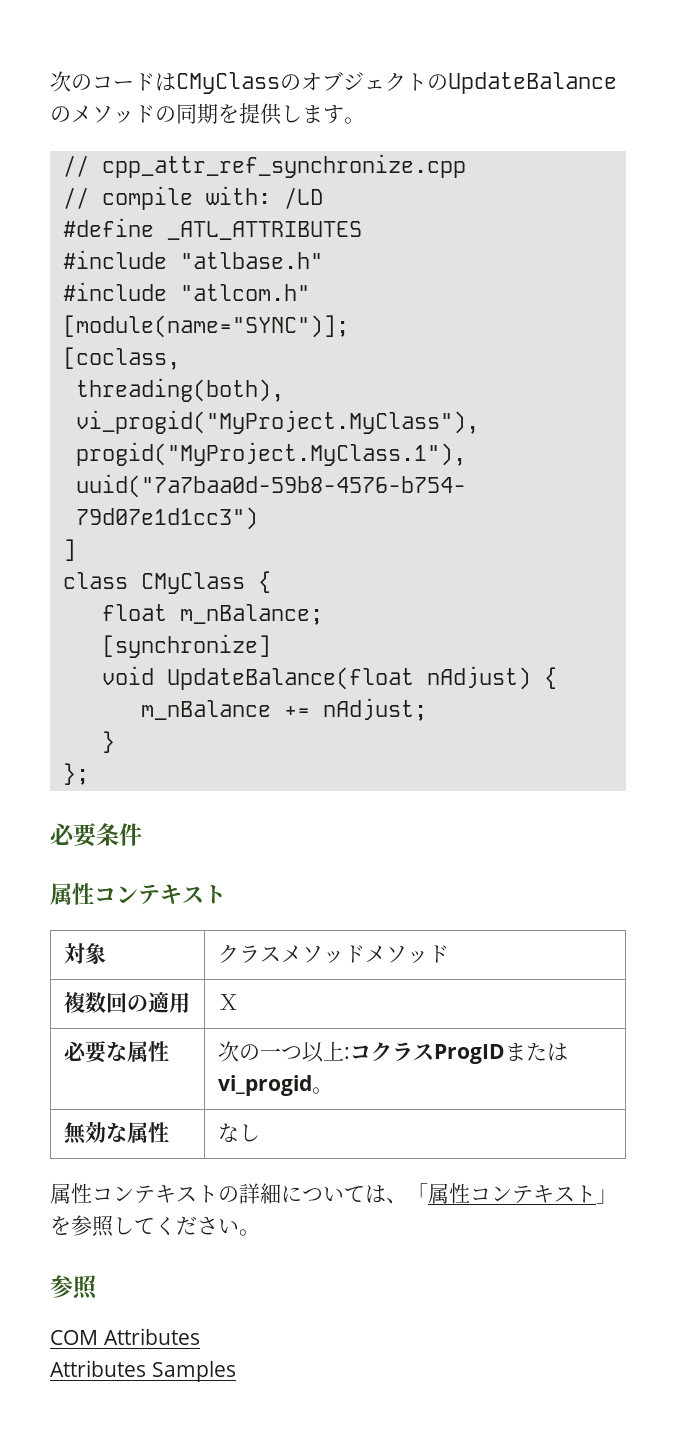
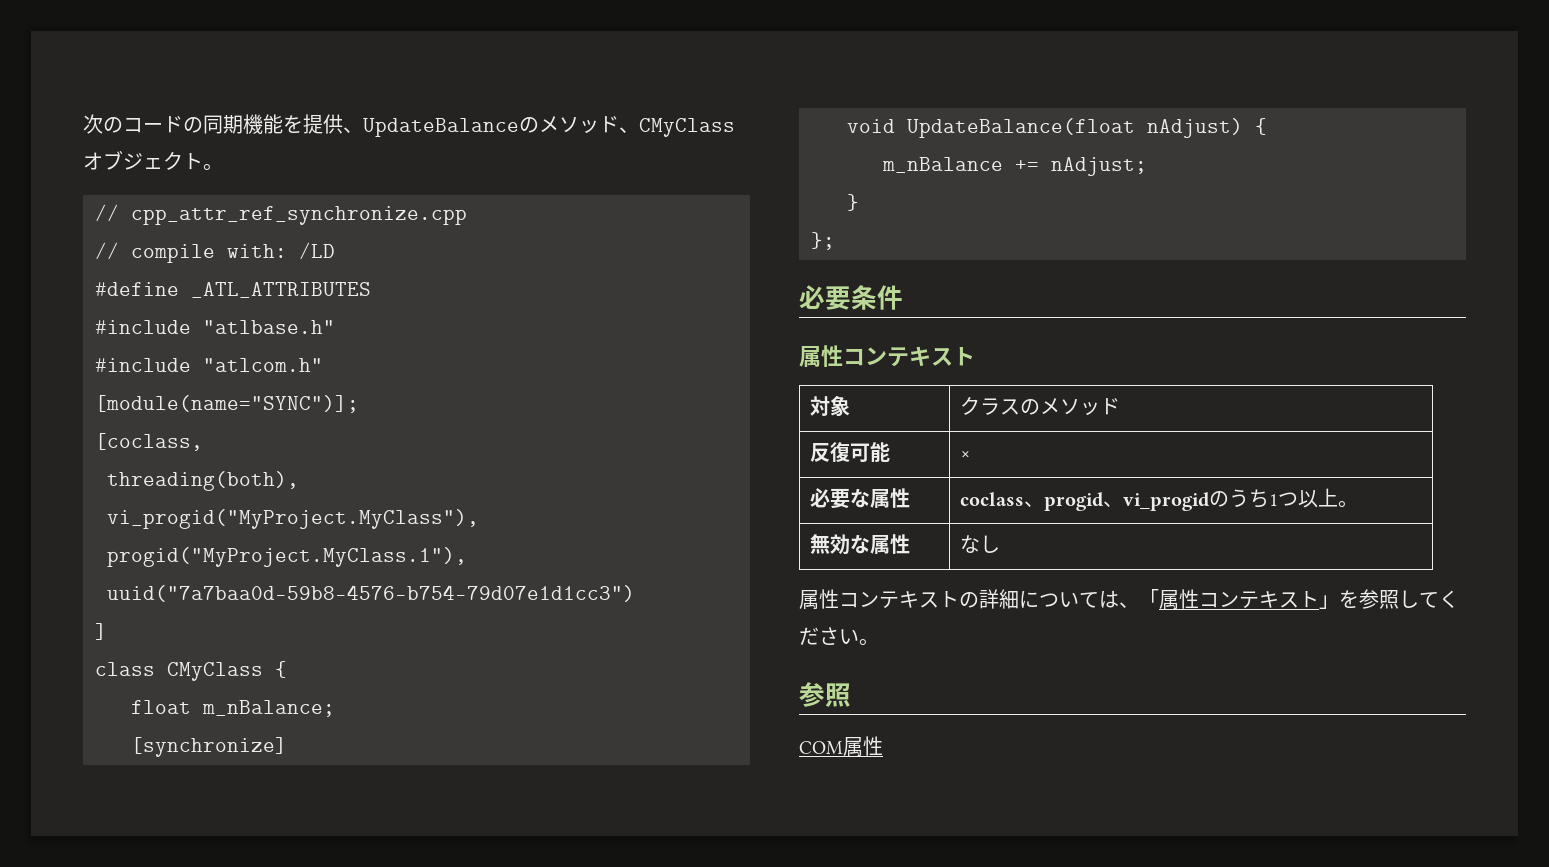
- 次のコードはCMyClassのオブジェクトのUpdateBalanceのメソッドの同期を提供します。
+ 次のコードの同期機能を提供、UpdateBalanceのメソッド、CMyClassオブジェクト。
- 対象 | クラスメソッドメソッド
+ 対象 | クラスのメソッド
- 複数回の適用 | Ｘ
+ 反復可能 | ×
- 必要な属性 | 次の一つ以上:コクラスProgIDまたはvi_progid。
+ 必要な属性 | coclass、progid、vi_progidのうち1つ以上。
- COM Attributes
- Attributes Samples
+ COM属性

